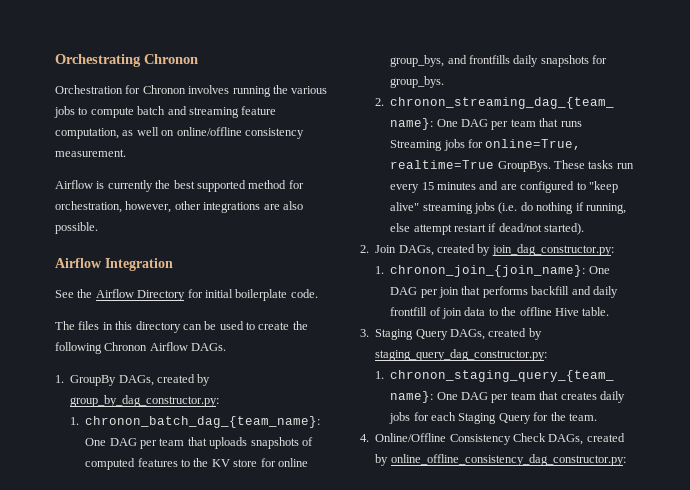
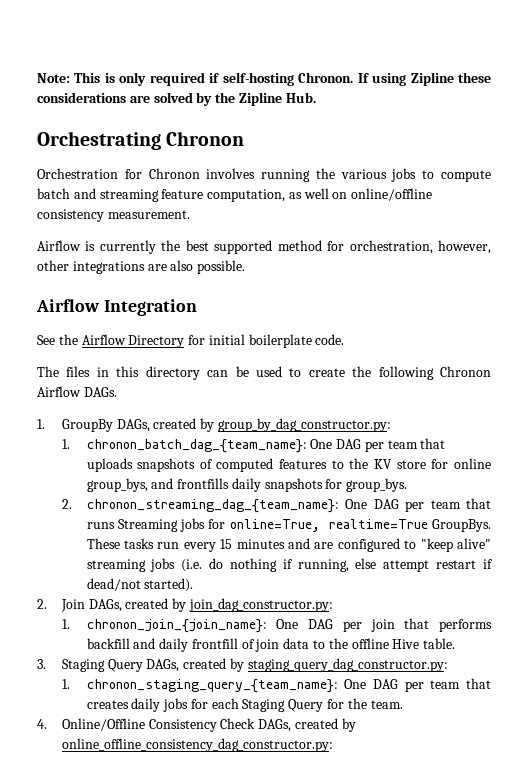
+ Note: This is only required if self-hosting Chronon. If using Zipline these considerations are solved by the Zipline Hub.

